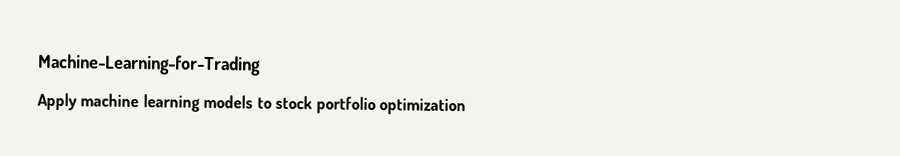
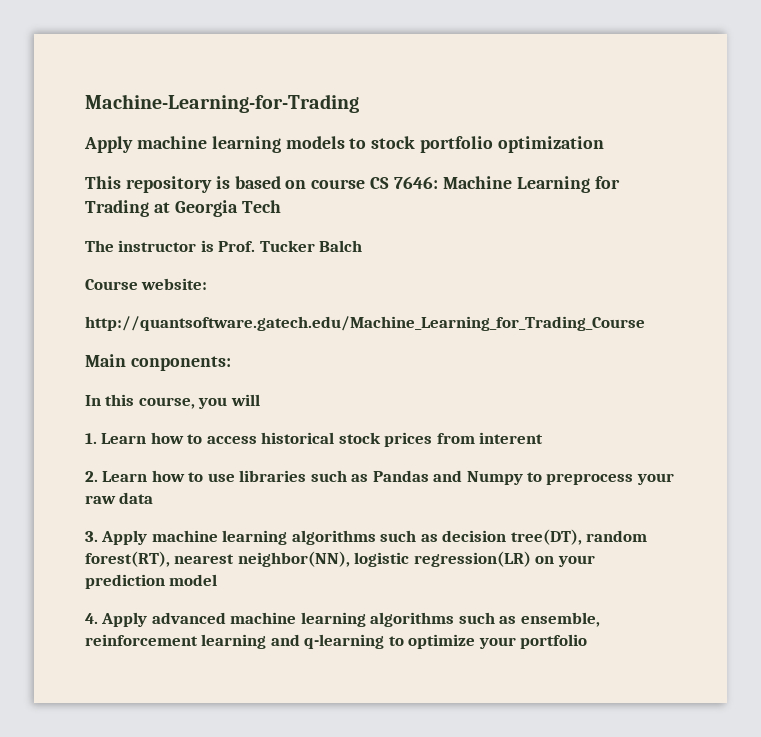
+ This repository is based on course CS 7646: Machine Learning for Trading at Georgia Tech
+ The instructor is Prof. Tucker Balch
+ Course website:
+ http://quantsoftware.gatech.edu/Machine_Learning_for_Trading_Course
+ Main conponents:
+ In this course, you will
+ 1. Learn how to access historical stock prices from interent
+ 2. Learn how to use libraries such as Pandas and Numpy to preprocess your raw data
+ 3. Apply machine learning algorithms such as decision tree(DT), random forest(RT), nearest neighbor(NN), logistic regression(LR) on your prediction model
+ 4. Apply advanced machine learning algorithms such as ensemble, reinforcement learning and q-learning to optimize your portfolio

